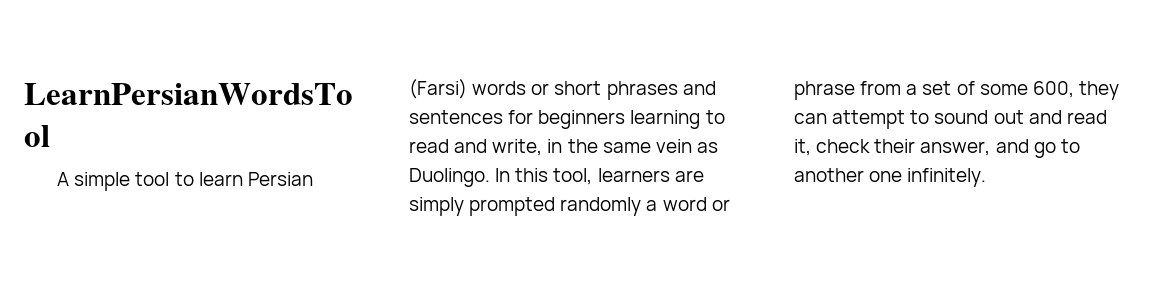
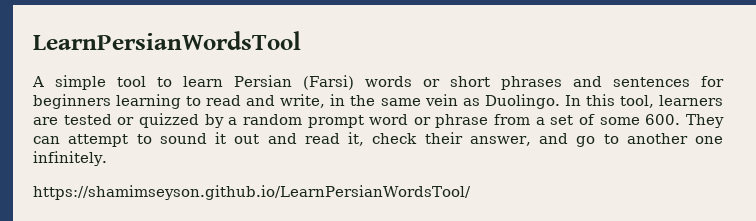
- In this tool, learners are simply prompted randomly a word or phrase from a set of some 600, they can attempt to sound out and read it, check their answer, and go to another one infinitely.
+ In this tool, learners are tested or quizzed by a random prompt word or phrase from a set of some 600. They can attempt to sound it out and read it, check their answer, and go to another one infinitely.
+ https://shamimseyson.github.io/LearnPersianWordsTool/

